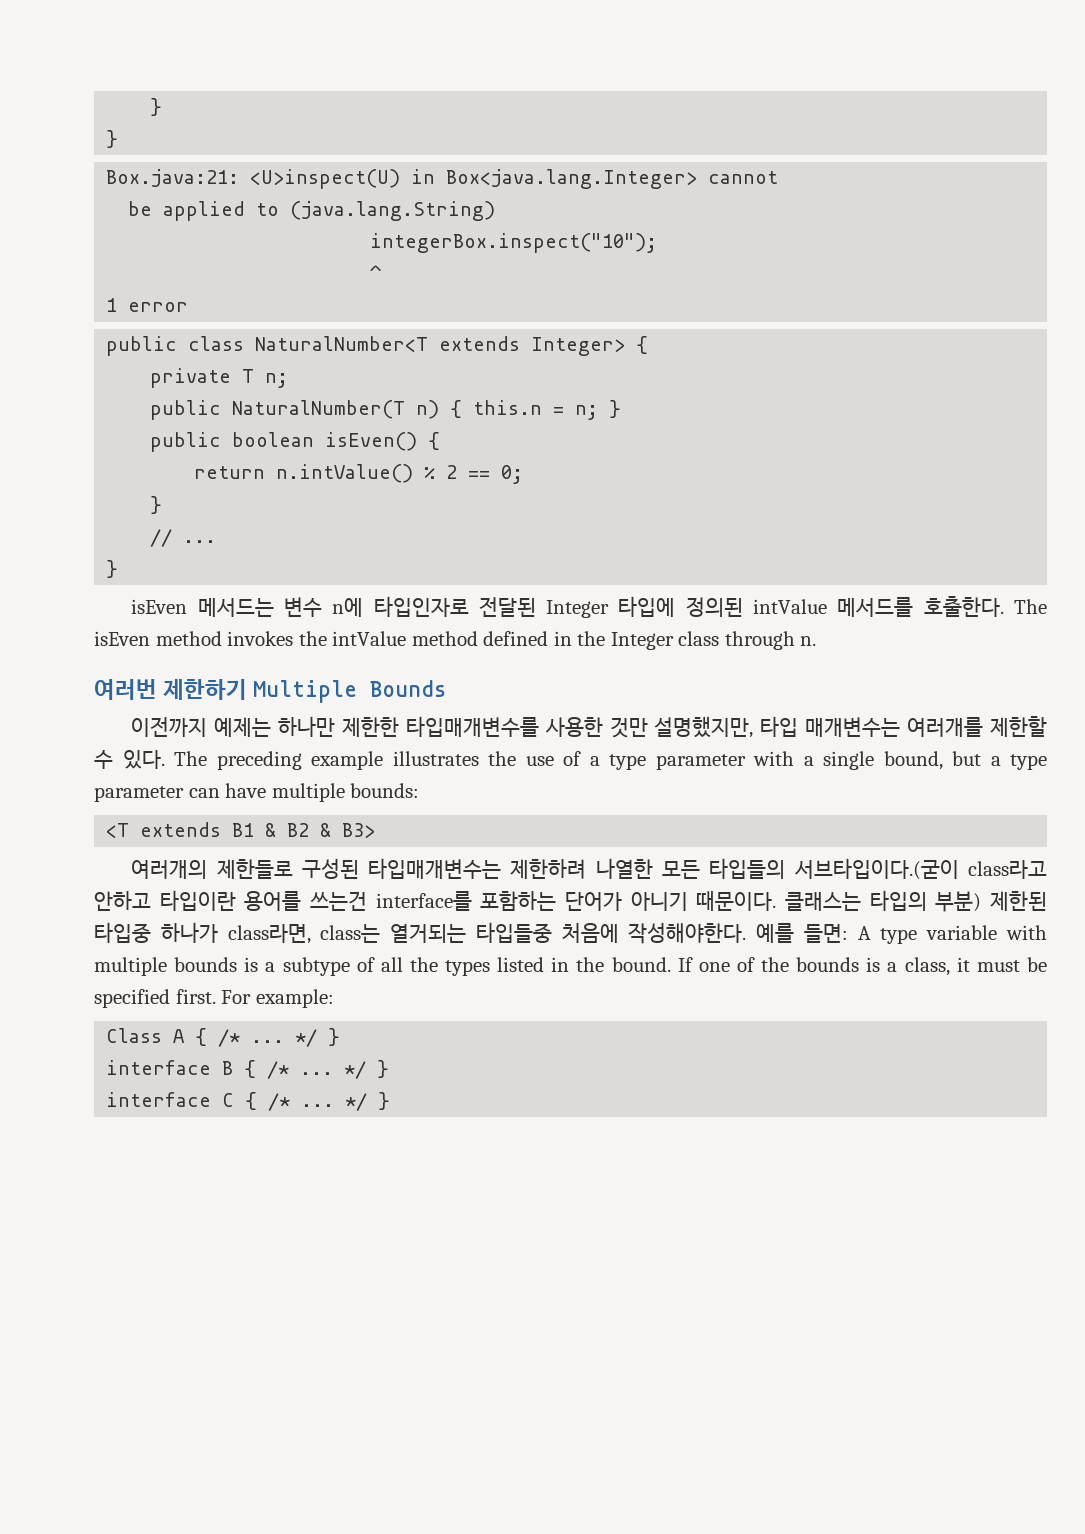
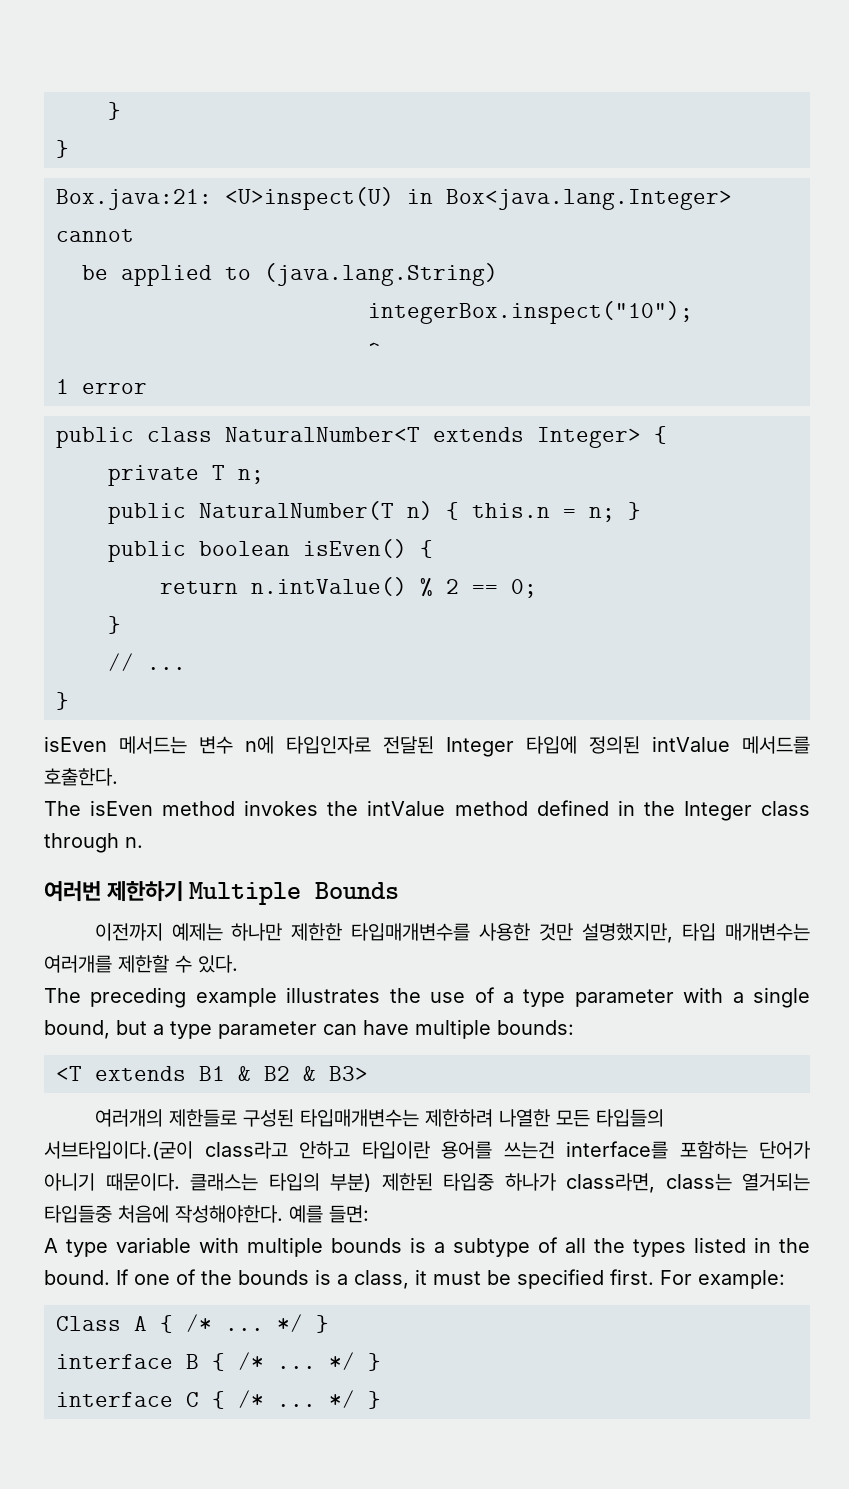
- isEven 메서드는 변수 n에 타입인자로 전달된 Integer 타입에 정의된 intValue 메서드를 호출한다. The isEven method invokes the intValue method defined in the Integer class through n.
+ isEven 메서드는 변수 n에 타입인자로 전달된 Integer 타입에 정의된 intValue 메서드를 호출한다.
+ The isEven method invokes the intValue method defined in the Integer class through n.
- 이전까지 예제는 하나만 제한한 타입매개변수를 사용한 것만 설명했지만, 타입 매개변수는 여러개를 제한할 수 있다. The preceding example illustrates the use of a type parameter with a single bound, but a type parameter can have multiple bounds:
+ 이전까지 예제는 하나만 제한한 타입매개변수를 사용한 것만 설명했지만, 타입 매개변수는 여러개를 제한할 수 있다.
+ The preceding example illustrates the use of a type parameter with a single bound, but a type parameter can have multiple bounds:
- 예를 들면: A type variable with multiple bounds is a subtype of all the types listed in the bound.
+ 예를 들면:
+ A type variable with multiple bounds is a subtype of all the types listed in the bound.

